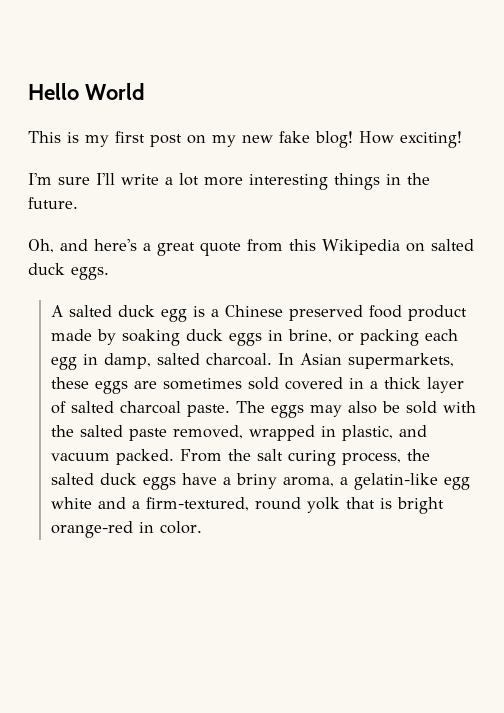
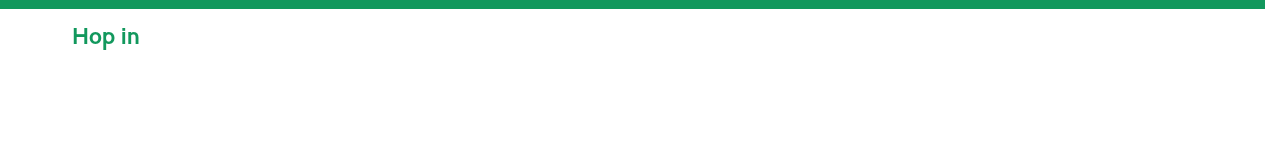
- Hello World
- This is my first post on my new fake blog! How exciting!
- I'm sure I'll write a lot more interesting things in the future.
- Oh, and here's a great quote from this Wikipedia on salted duck eggs.
- A salted duck egg is a Chinese preserved food product made by soaking duck eggs in brine, or packing each egg in damp, salted charcoal. In Asian supermarkets, these eggs are sometimes sold covered in a thick layer of salted charcoal paste. The eggs may also be sold with the salted paste removed, wrapped in plastic, and vacuum packed. From the salt curing process, the salted duck eggs have a briny aroma, a gelatin-like egg white and a firm-textured, round yolk that is bright orange-red in color.
+ Hop in

